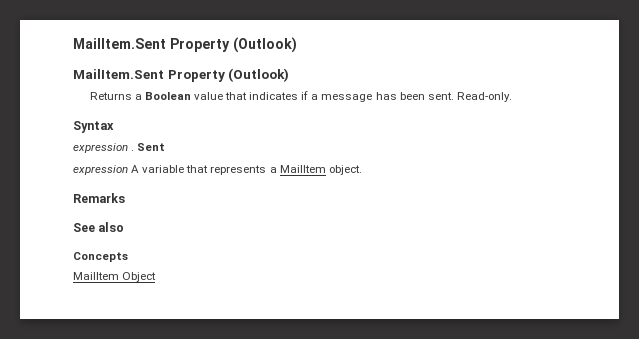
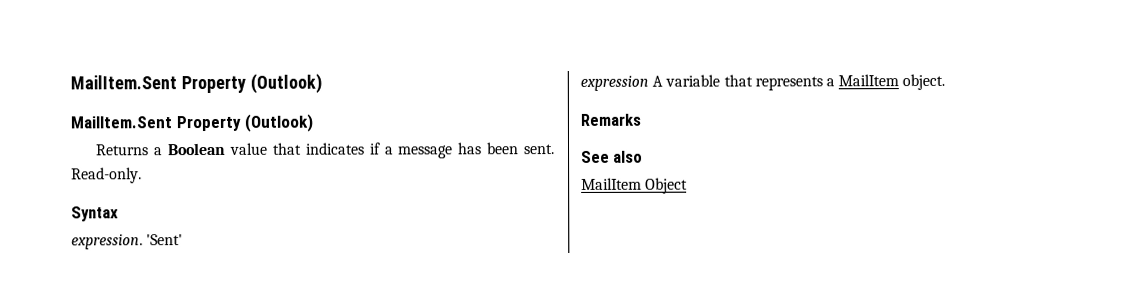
- expression . Sent
+ expression. 'Sent'
- Concepts

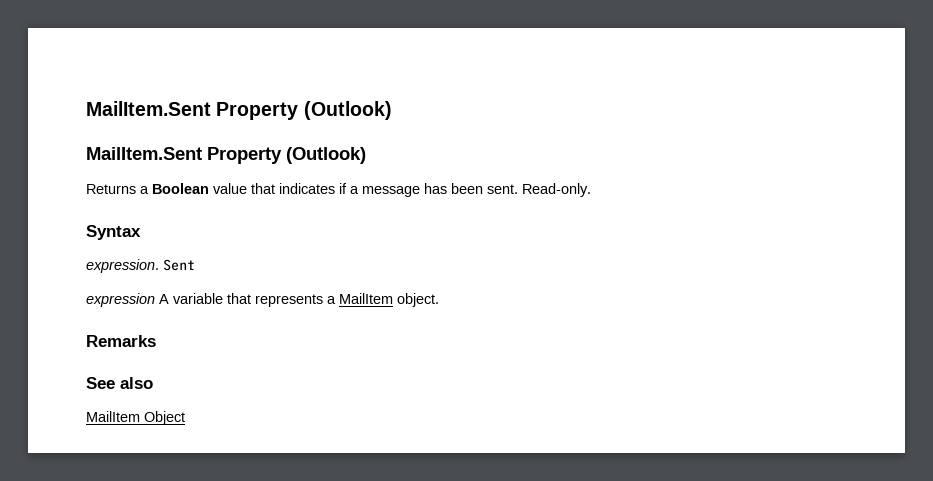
- 'Sent'
+ Sent

